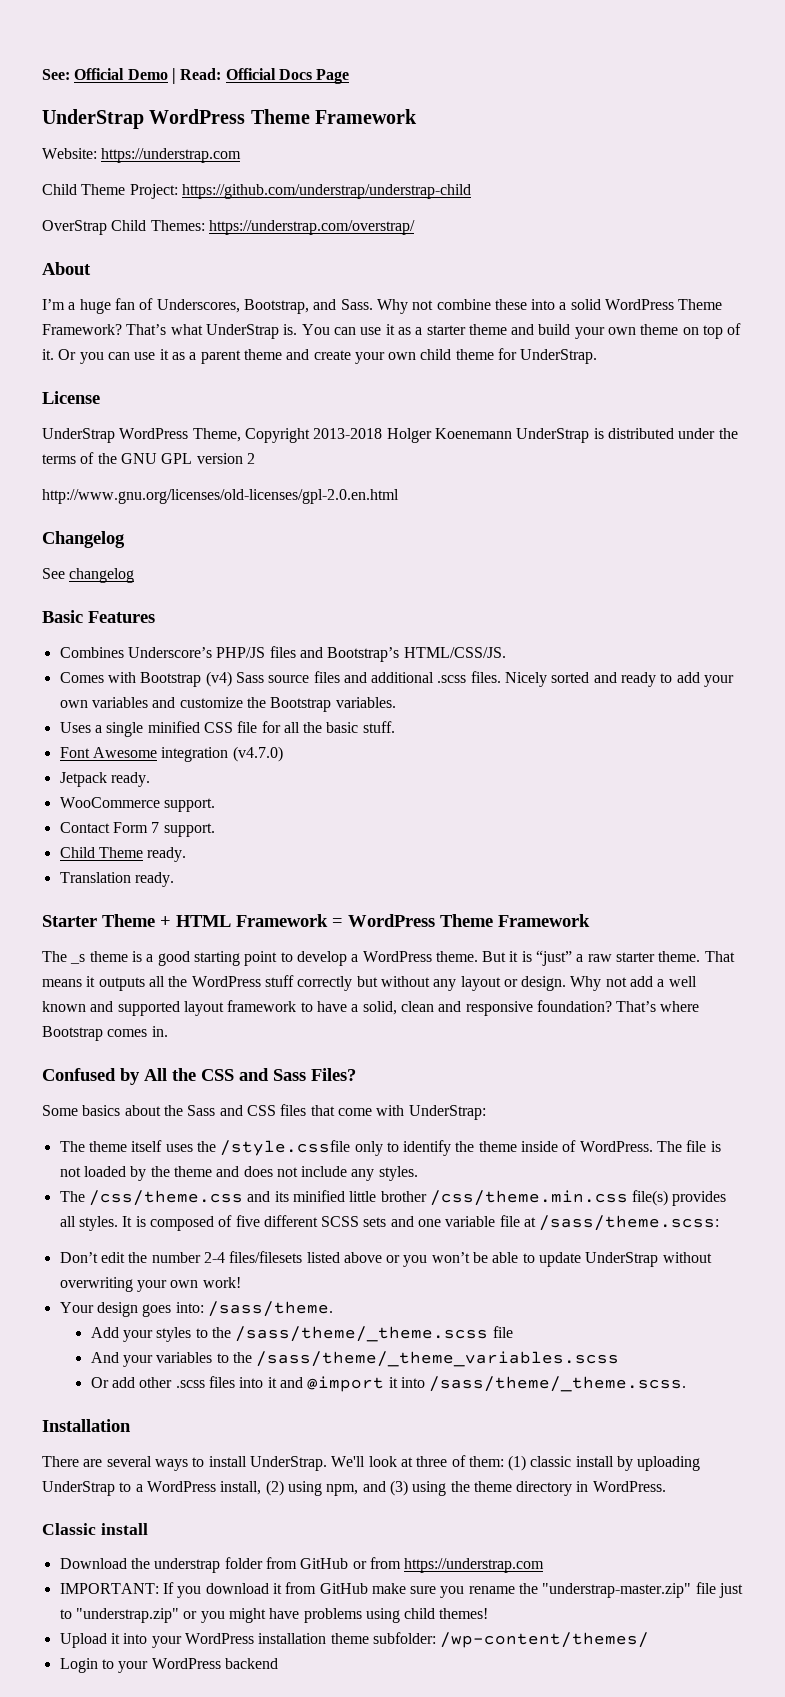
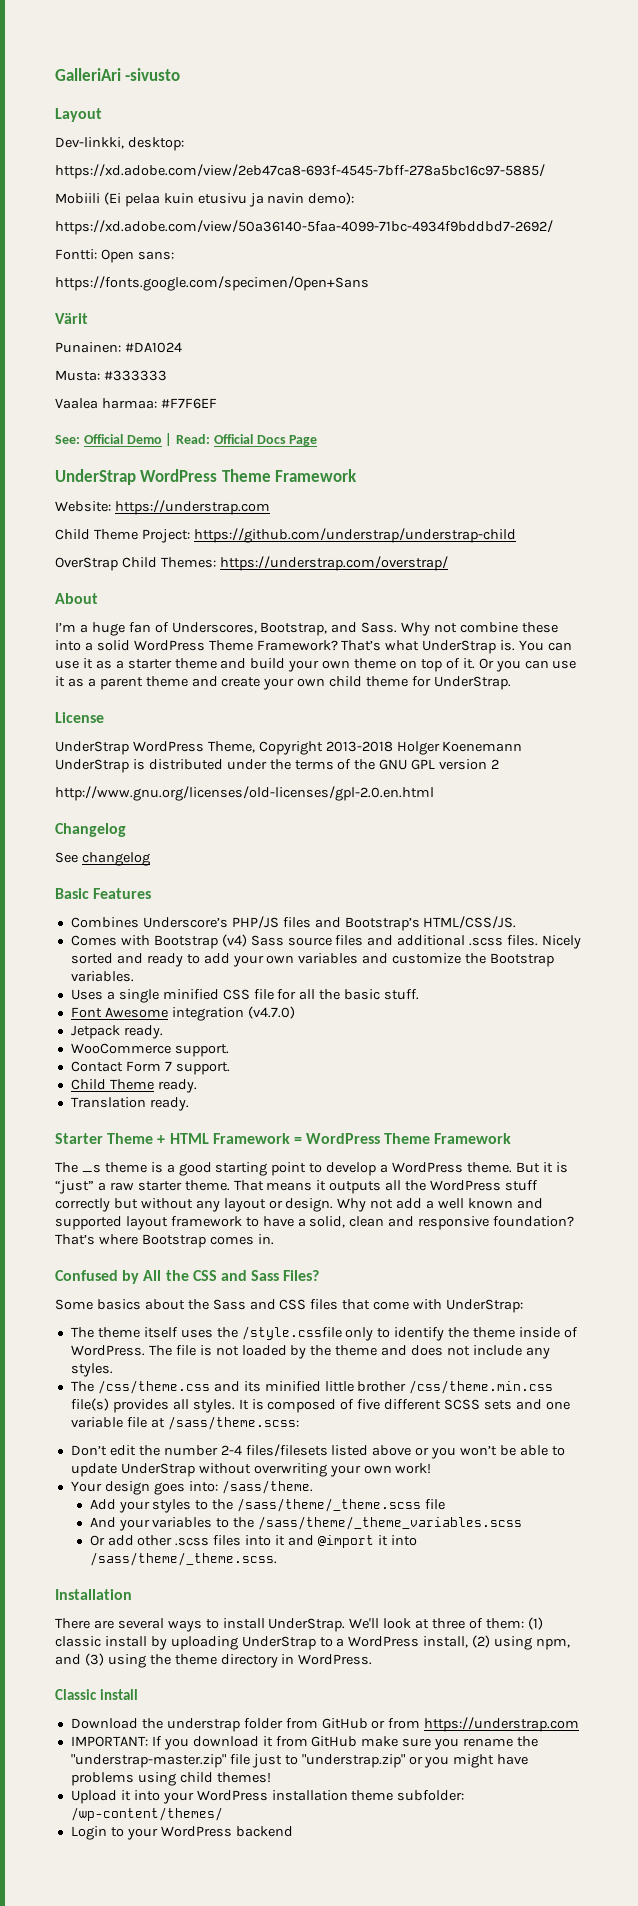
+ GalleriAri -sivusto
+ Layout
+ Dev-linkki, desktop:
+ https://xd.adobe.com/view/2eb47ca8-693f-4545-7bff-278a5bc16c97-5885/
+ Mobiili (Ei pelaa kuin etusivu ja navin demo):
+ https://xd.adobe.com/view/50a36140-5faa-4099-71bc-4934f9bddbd7-2692/
+ Fontti: Open sans:
+ https://fonts.google.com/specimen/Open+Sans
+ Värit
+ Punainen: #DA1024
+ Musta: #333333
+ Vaalea harmaa: #F7F6EF

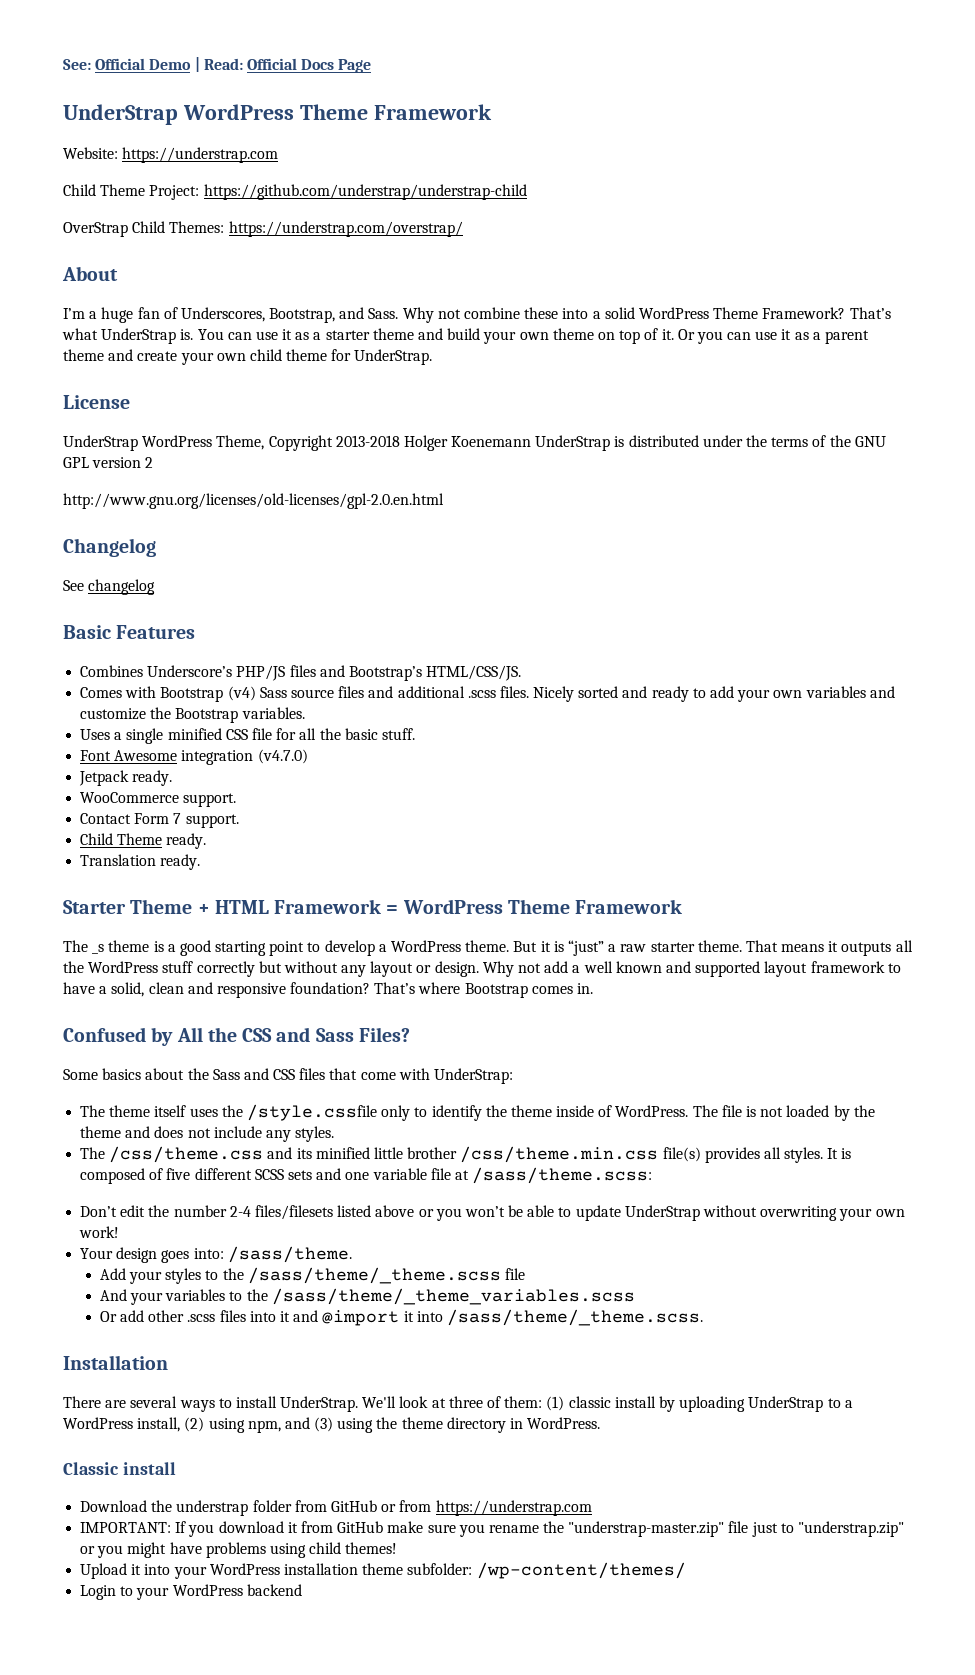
- GalleriAri -sivusto
- Layout
- Dev-linkki, desktop:
- https://xd.adobe.com/view/2eb47ca8-693f-4545-7bff-278a5bc16c97-5885/
- Mobiili (Ei pelaa kuin etusivu ja navin demo):
- https://xd.adobe.com/view/50a36140-5faa-4099-71bc-4934f9bddbd7-2692/
- Fontti: Open sans:
- https://fonts.google.com/specimen/Open+Sans
- Värit
- Punainen: #DA1024
- Musta: #333333
- Vaalea harmaa: #F7F6EF

